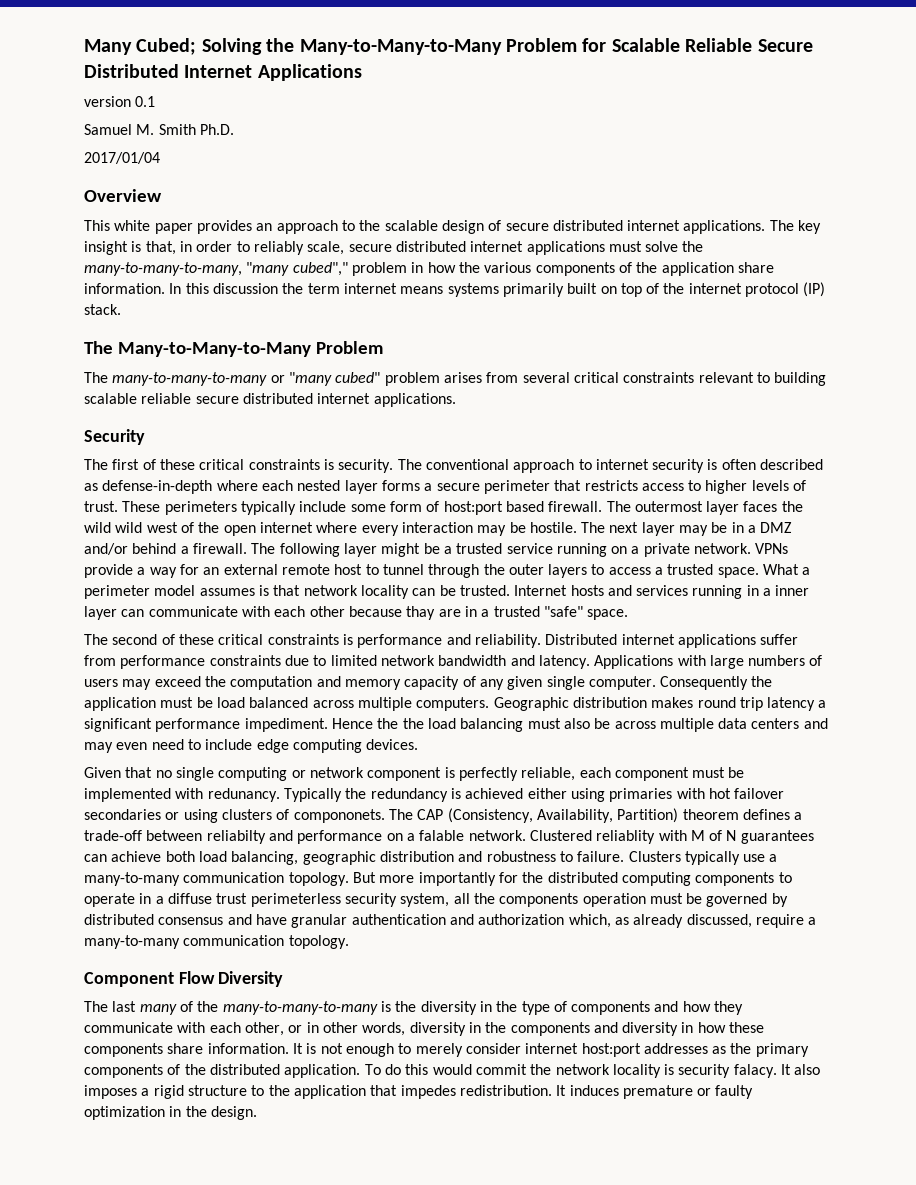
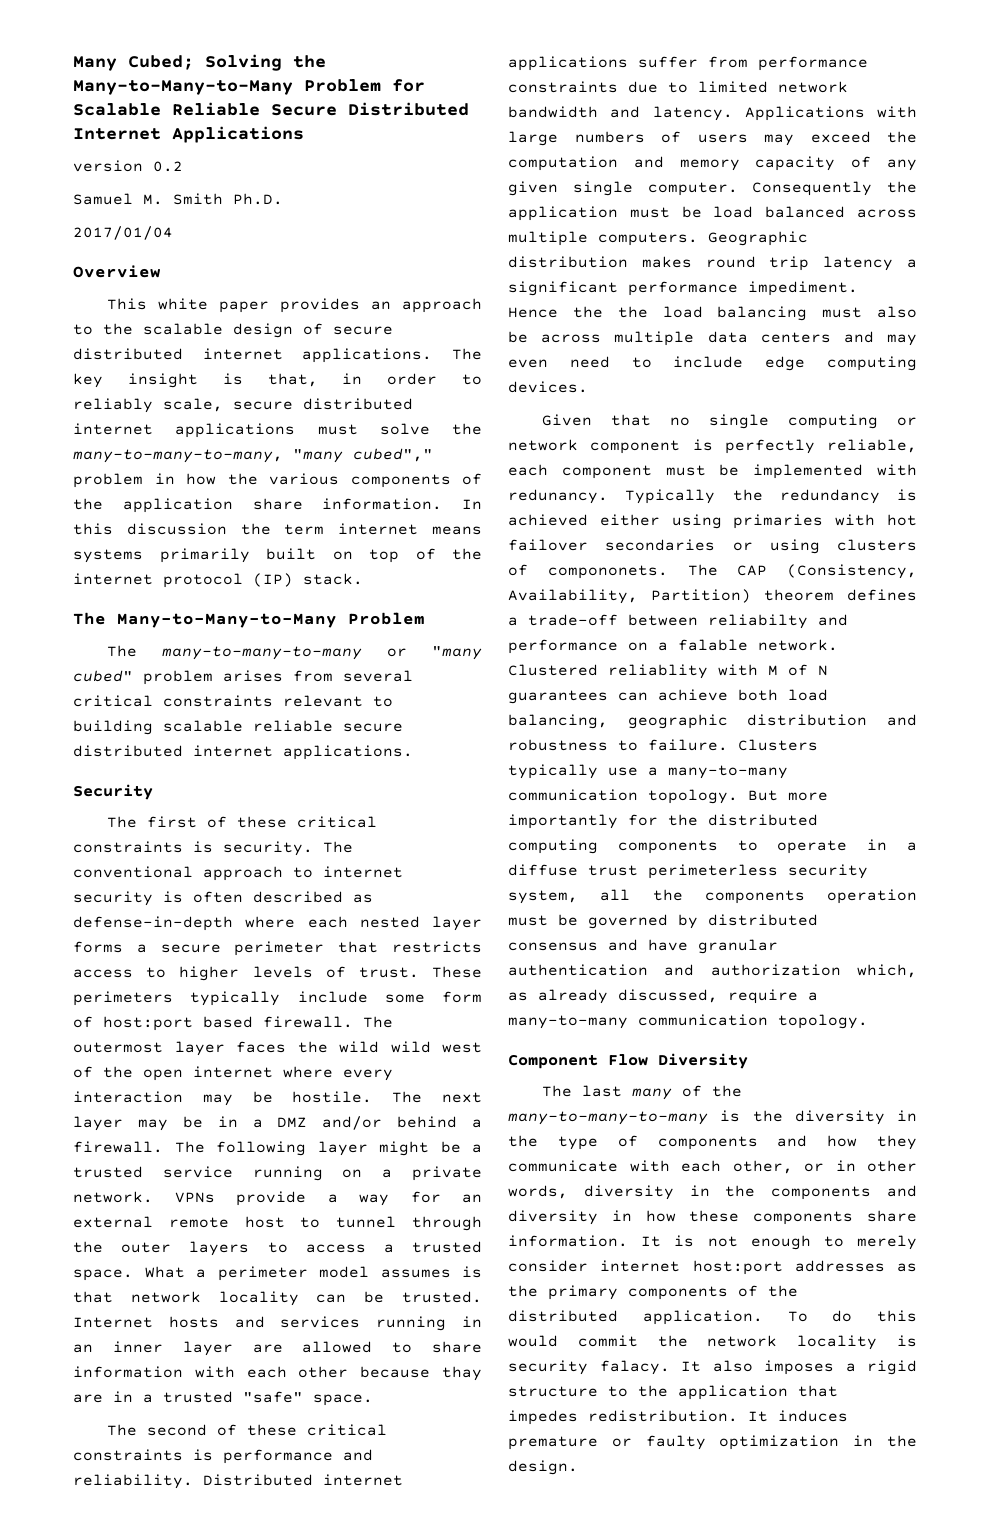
- version 0.1
+ version 0.2
- Internet hosts and services running in a inner layer can communicate with each other because thay are in a trusted "safe" space.
+ Internet hosts and services running in an inner layer are allowed to share information with each other because thay are in a trusted "safe" space.

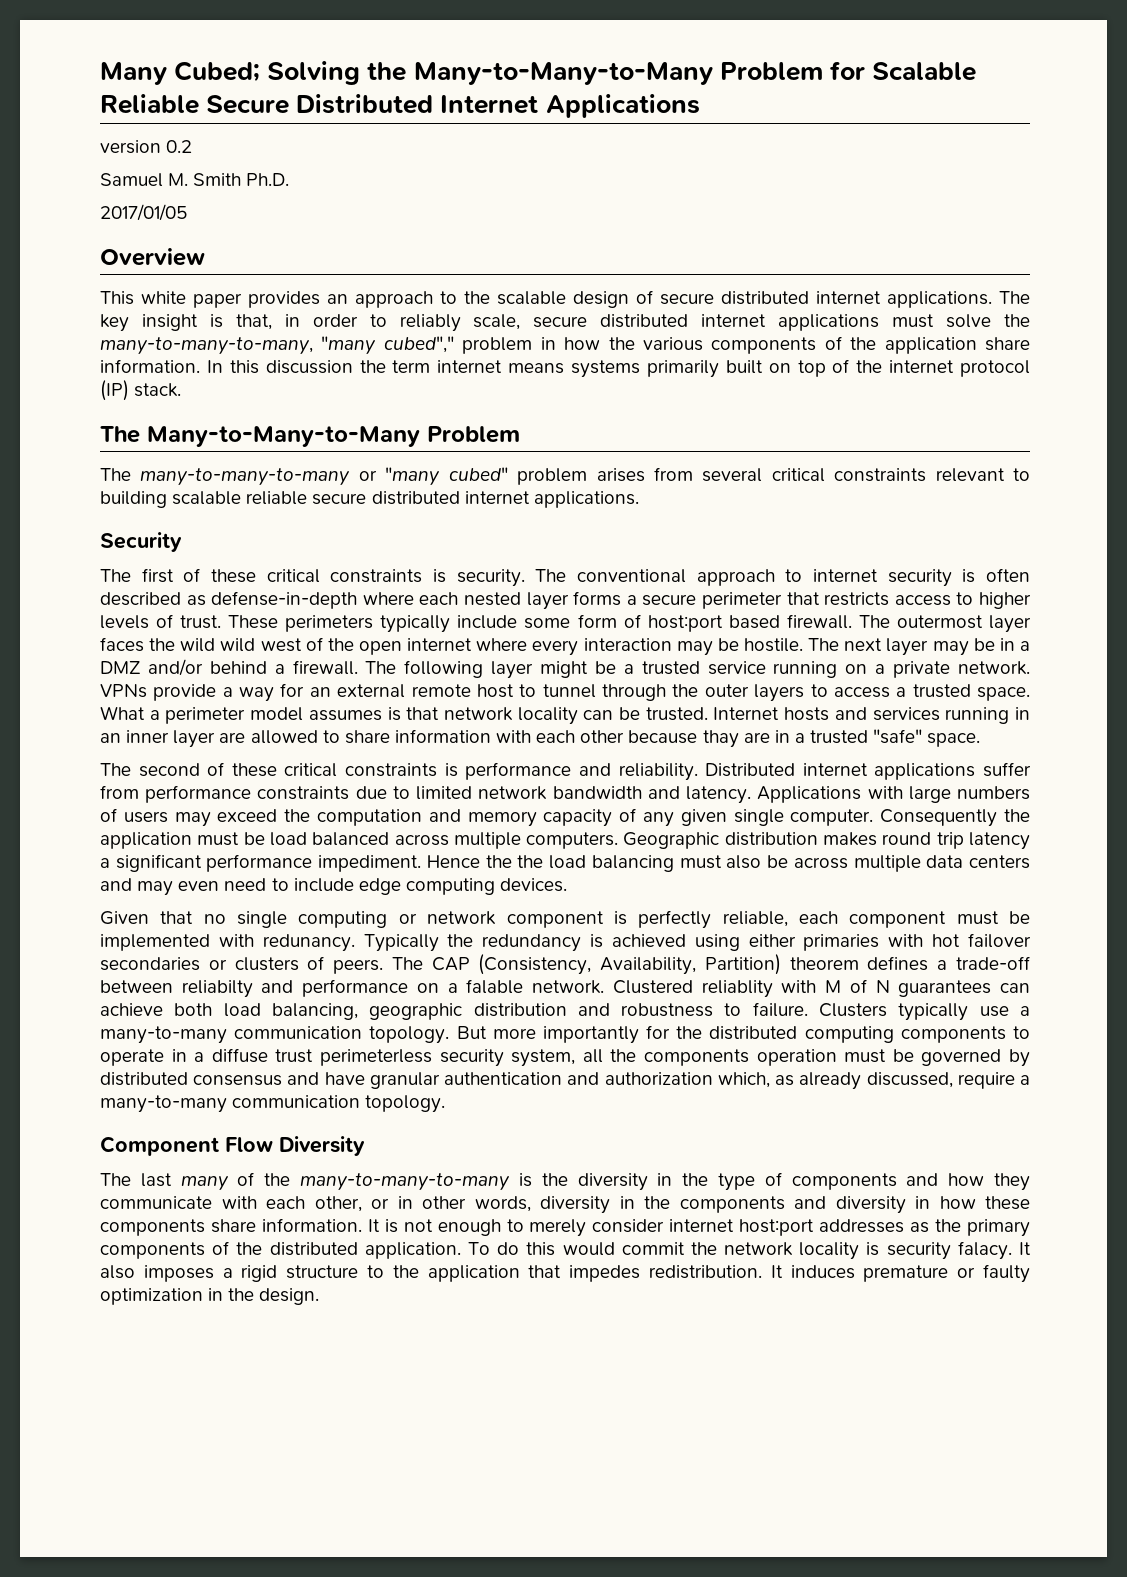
- 2017/01/04
+ 2017/01/05
- Typically the redundancy is achieved either using primaries with hot failover secondaries or using clusters of compononets.
+ Typically the redundancy is achieved using either primaries with hot failover secondaries or clusters of peers.

